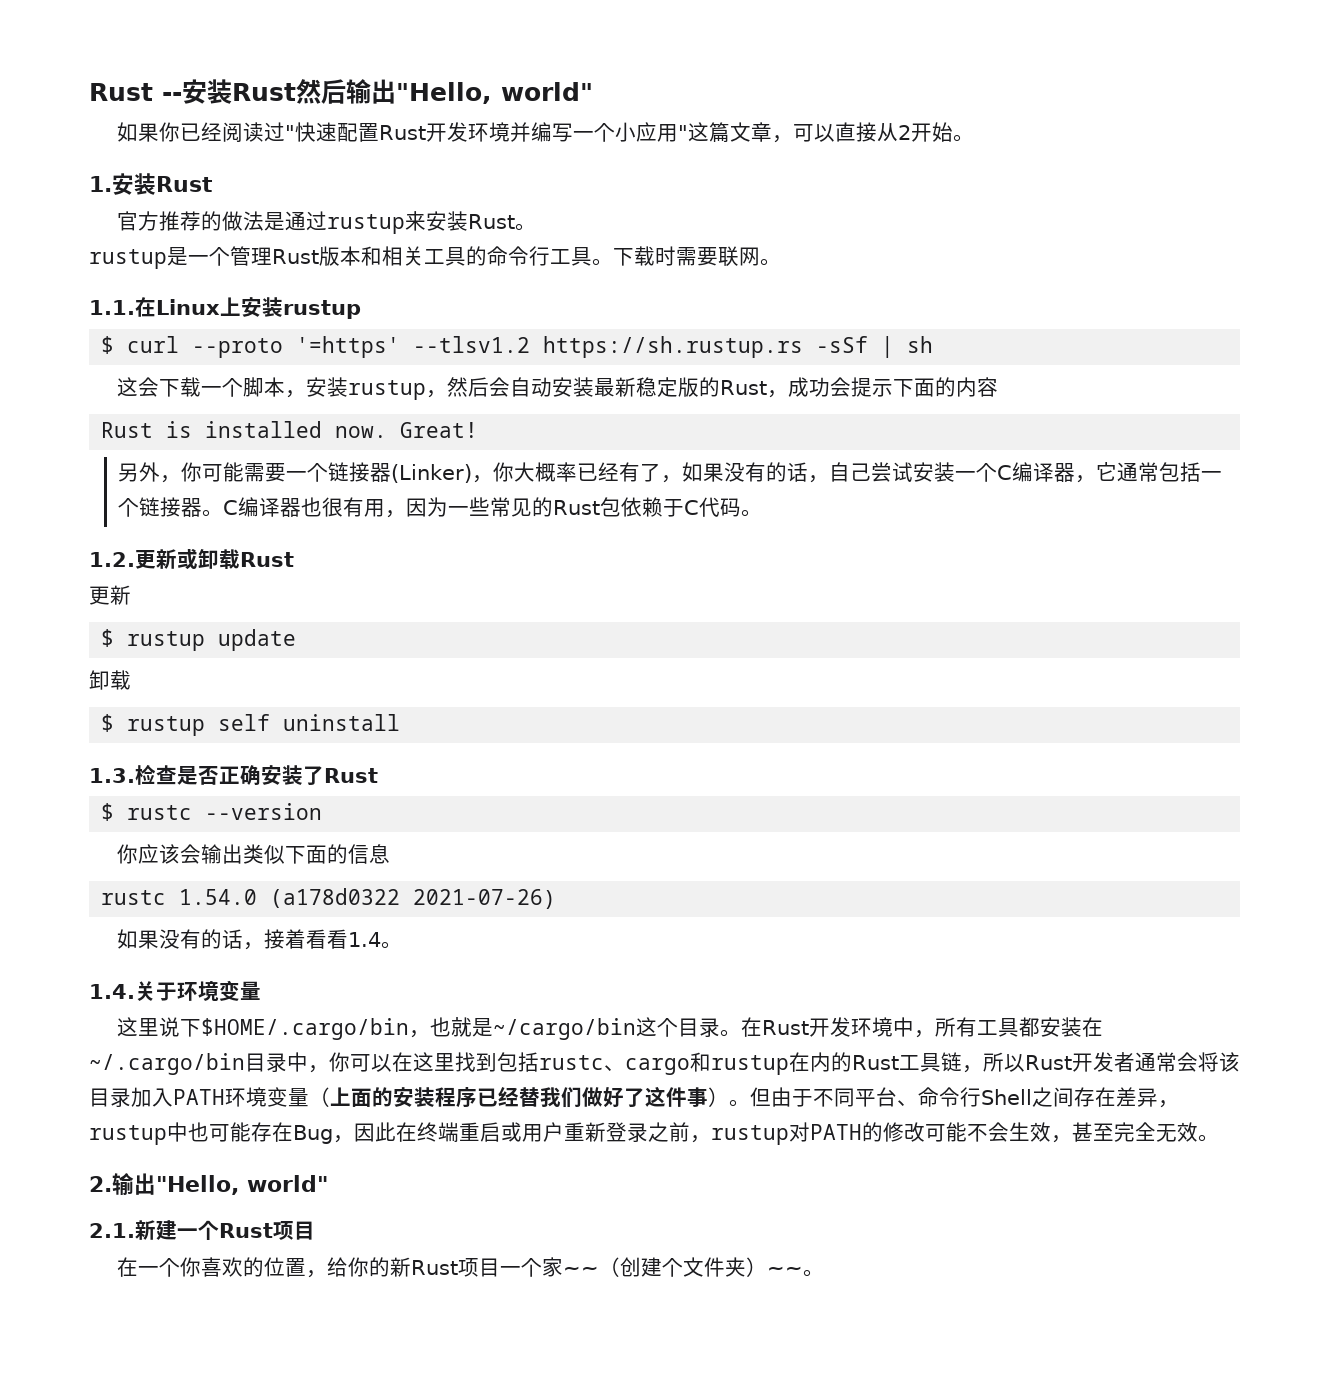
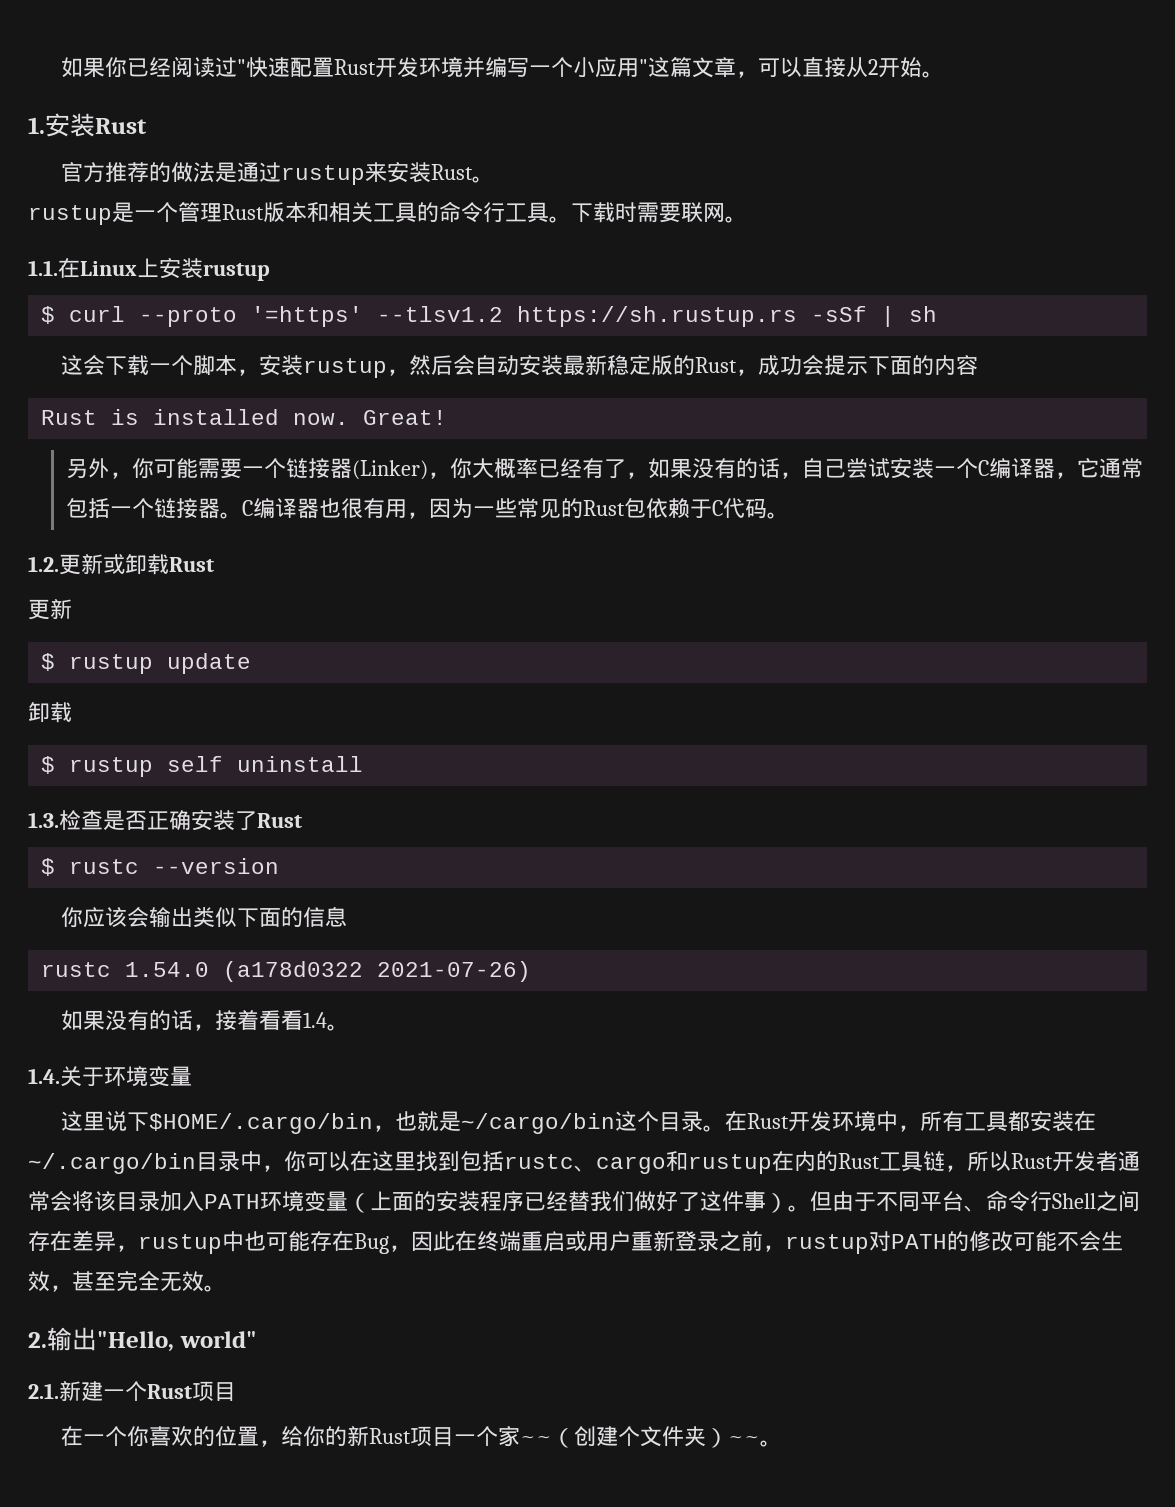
- Rust --安装Rust然后输出"Hello, world"

